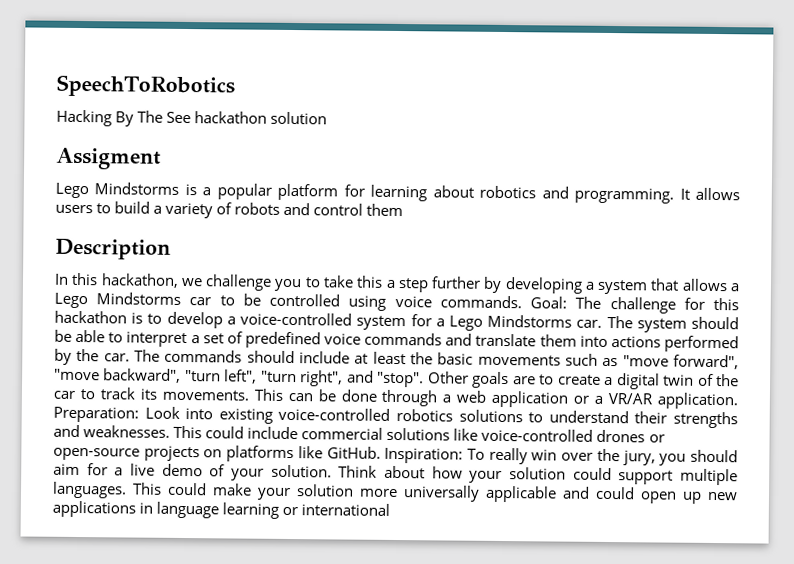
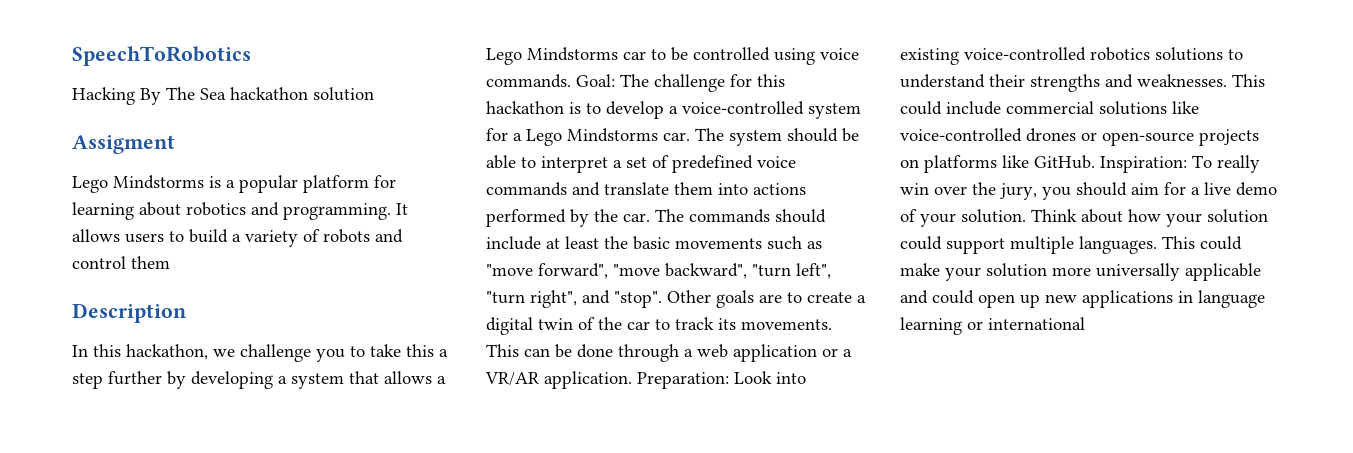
- Hacking By The See hackathon solution
+ Hacking By The Sea hackathon solution

